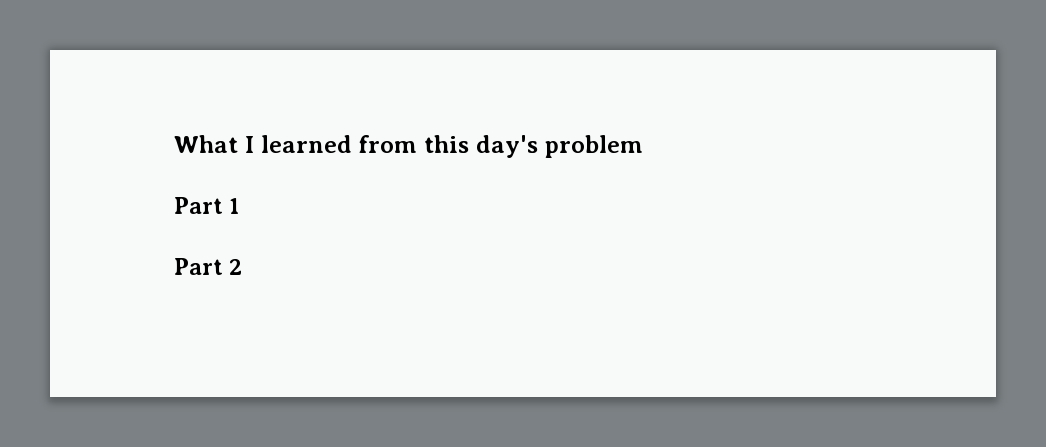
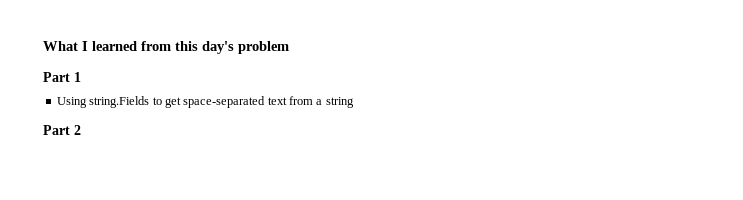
+ Using string.Fields to get space-separated text from a string

